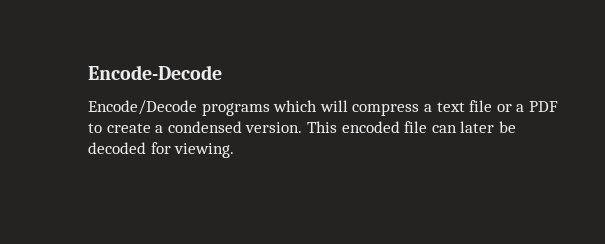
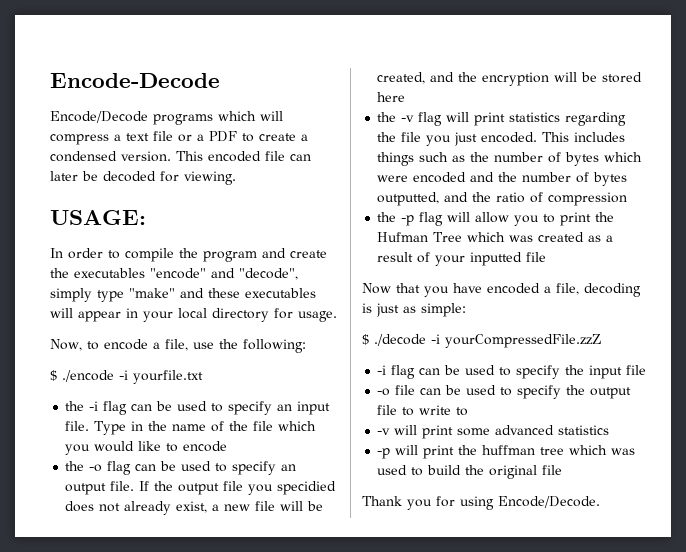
+ USAGE:
+ In order to compile the program and create the executables "encode" and "decode", simply type "make" and these executables will appear in your local directory for usage.
+ Now, to encode a file, use the following:
+ $ ./encode -i yourfile.txt
+ the -i flag can be used to specify an input file. Type in the name of the file which you would like to encode
+ the -o flag can be used to specify an output file. If the output file you specidied does not already exist, a new file will be created, and the encryption will be stored here
+ the -v flag will print statistics regarding the file you just encoded. This includes things such as the number of bytes which were encoded and the number of bytes outputted, and the ratio of compression
+ the -p flag will allow you to print the Hufman Tree which was created as a result of your inputted file
+ Now that you have encoded a file, decoding is just as simple:
+ $ ./decode -i yourCompressedFile.zzZ
+ -i flag can be used to specify the input file
+ -o file can be used to specify the output file to write to
+ -v will print some advanced statistics
+ -p will print the huffman tree which was used to build the original file
+ Thank you for using Encode/Decode.

